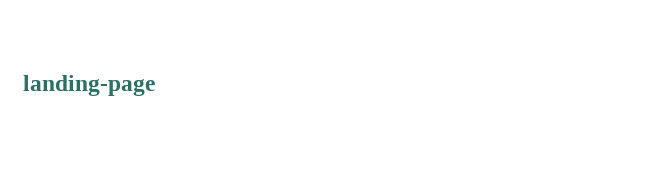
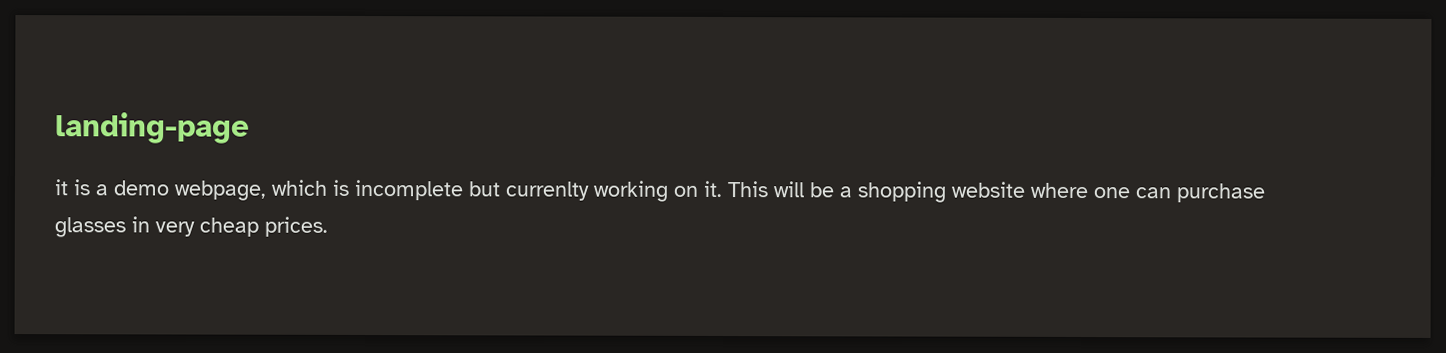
+ it is a demo webpage, which is incomplete but currenlty working on it. This will be a shopping website where one can purchase glasses in very cheap prices.

